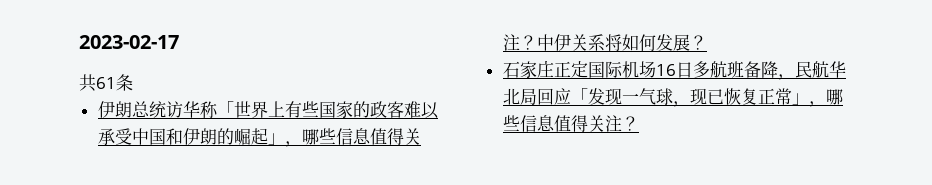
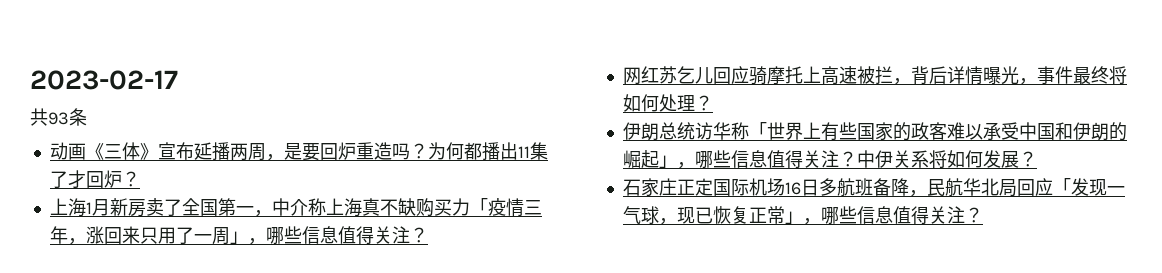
- 共61条
+ 共93条
+ 动画《三体》宣布延播两周，是要回炉重造吗？为何都播出11集了才回炉？
+ 上海1月新房卖了全国第一，中介称上海真不缺购买力「疫情三年，涨回来只用了一周」，哪些信息值得关注？
+ 网红苏乞儿回应骑摩托上高速被拦，背后详情曝光，事件最终将如何处理？

